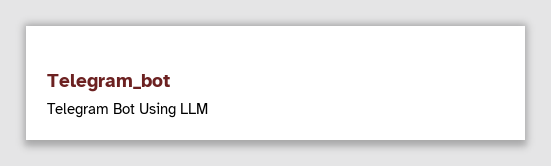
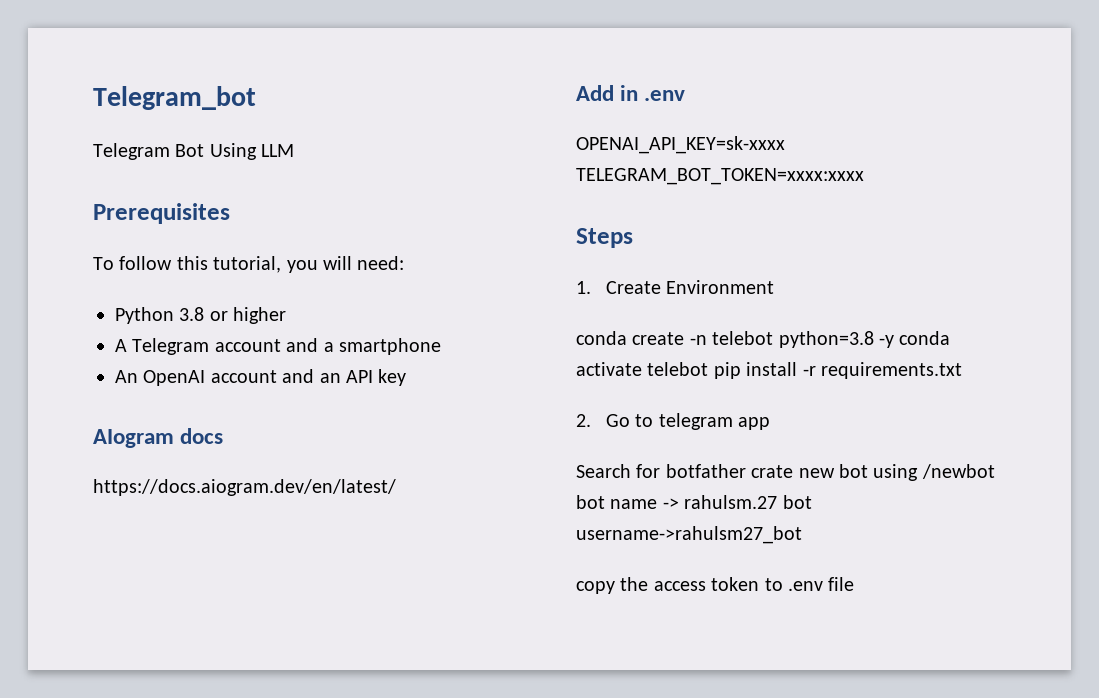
+ Prerequisites
+ To follow this tutorial, you will need:
+ Python 3.8 or higher
+ A Telegram account and a smartphone
+ An OpenAI account and an API key
+ AIogram docs
+ https://docs.aiogram.dev/en/latest/
+ Add in .env
+ OPENAI_API_KEY=sk-xxxx TELEGRAM_BOT_TOKEN=xxxx:xxxx
+ Steps
+ 1. Create Environment
+ conda create -n telebot python=3.8 -y conda activate telebot pip install -r requirements.txt
+ 2. Go to telegram app
+ Search for botfather crate new bot using /newbot bot name -> rahulsm.27 bot username->rahulsm27_bot
+ copy the access token to .env file

